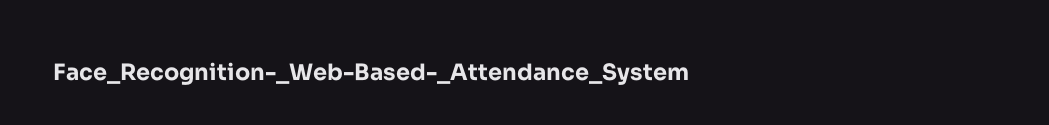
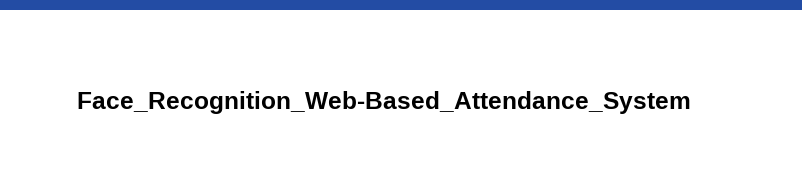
- Face_Recognition-_Web-Based-_Attendance_System
+ Face_Recognition_Web-Based_Attendance_System

